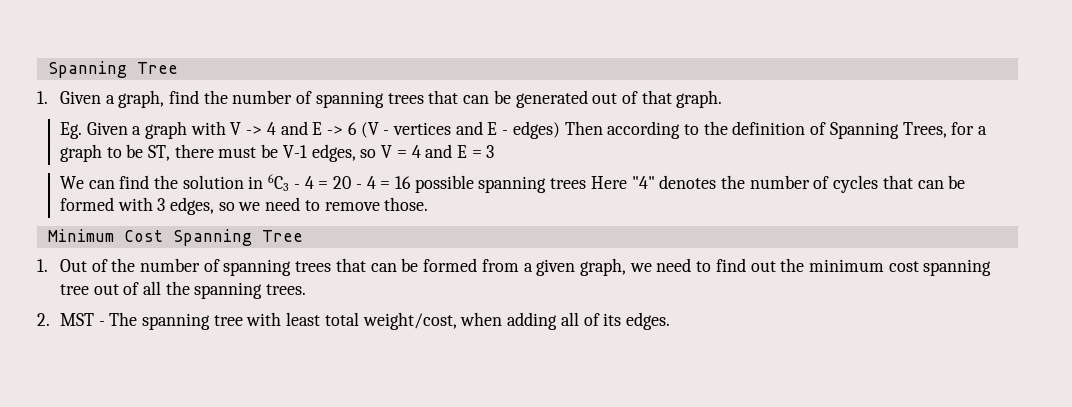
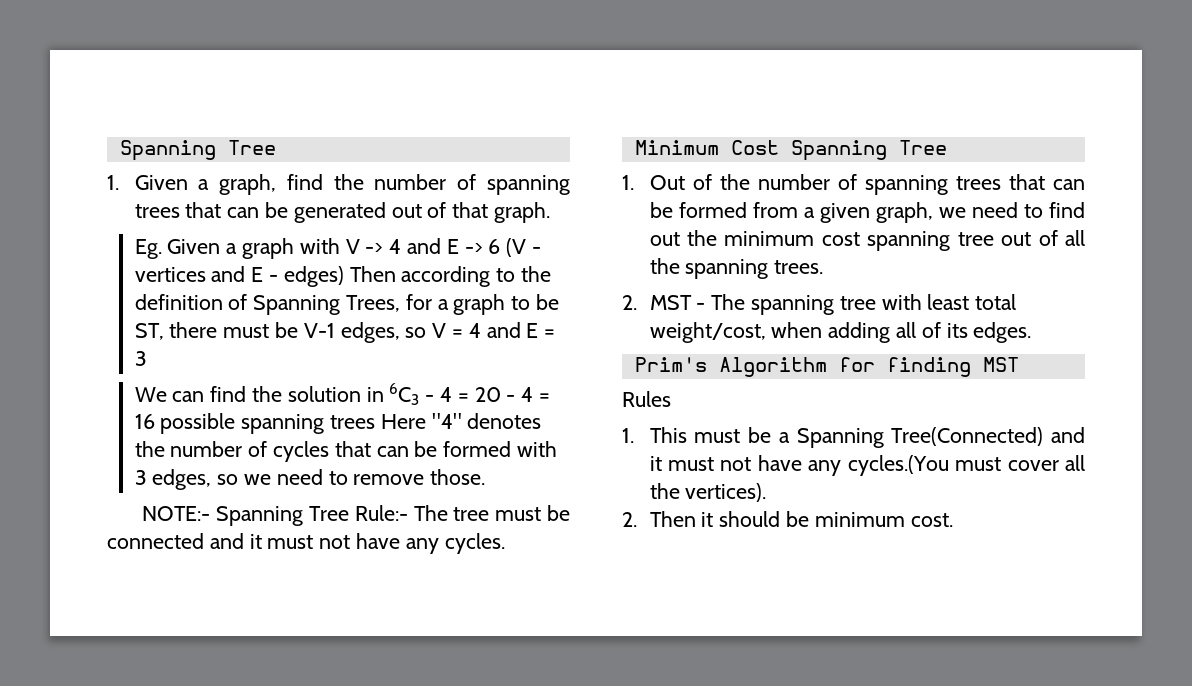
+ NOTE:- Spanning Tree Rule:- The tree must be connected and it must not have any cycles.
+ Prim's Algorithm for finding MST
+ Rules
+ 1. This must be a Spanning Tree(Connected) and it must not have any cycles.(You must cover all the vertices).
+ 2. Then it should be minimum cost.

